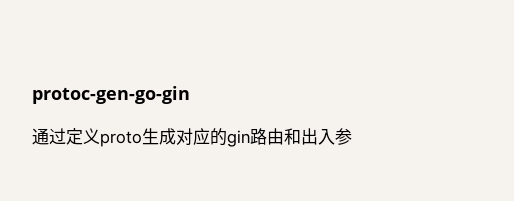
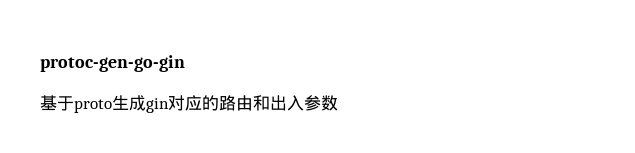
- 通过定义proto生成对应的gin路由和出入参
+ 基于proto生成gin对应的路由和出入参数

